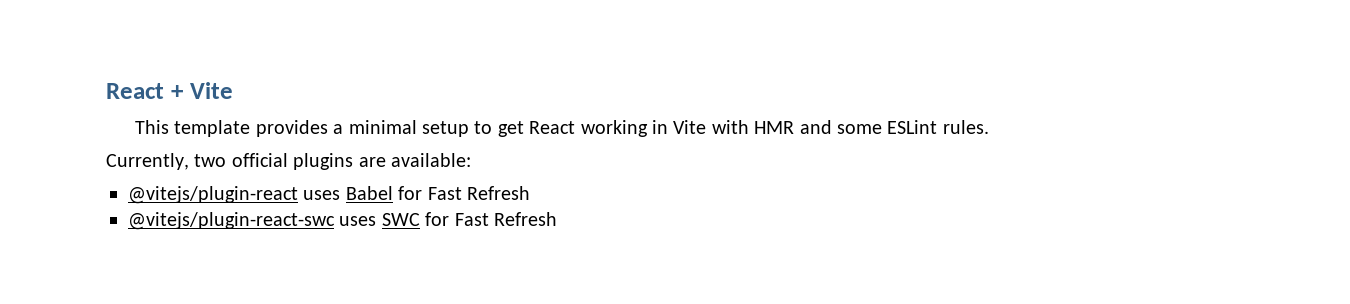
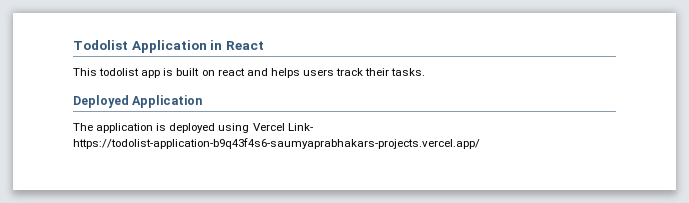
- React + Vite
+ Todolist Application in React
- This template provides a minimal setup to get React working in Vite with HMR and some ESLint rules.
- Currently, two official plugins are available:
- @vitejs/plugin-react uses Babel for Fast Refresh
- @vitejs/plugin-react-swc uses SWC for Fast Refresh
+ This todolist app is built on react and helps users track their tasks.
+ Deployed Application
+ The application is deployed using Vercel Link- https://todolist-application-b9q43f4s6-saumyaprabhakars-projects.vercel.app/

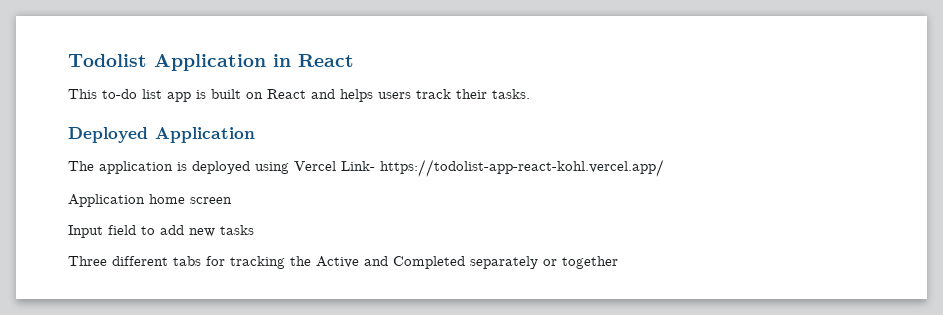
- This todolist app is built on react and helps users track their tasks.
+ This to-do list app is built on React and helps users track their tasks.
- The application is deployed using Vercel Link- https://todolist-application-b9q43f4s6-saumyaprabhakars-projects.vercel.app/
+ The application is deployed using Vercel Link- https://todolist-app-react-kohl.vercel.app/
+ Application home screen
+ Input field to add new tasks
+ Three different tabs for tracking the Active and Completed separately or together

